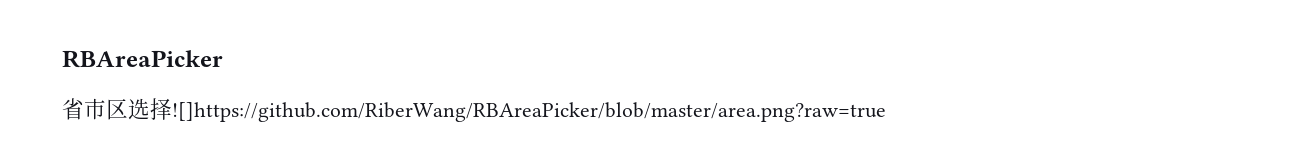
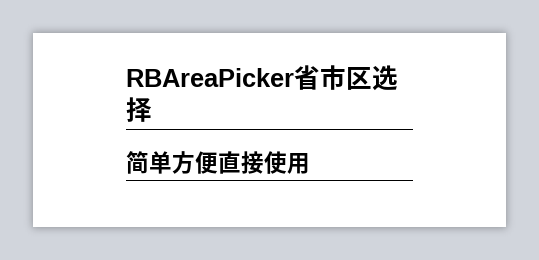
- RBAreaPicker
- 省市区选择![]https://github.com/RiberWang/RBAreaPicker/blob/master/area.png?raw=true
+ RBAreaPicker省市区选择
+ 简单方便直接使用

